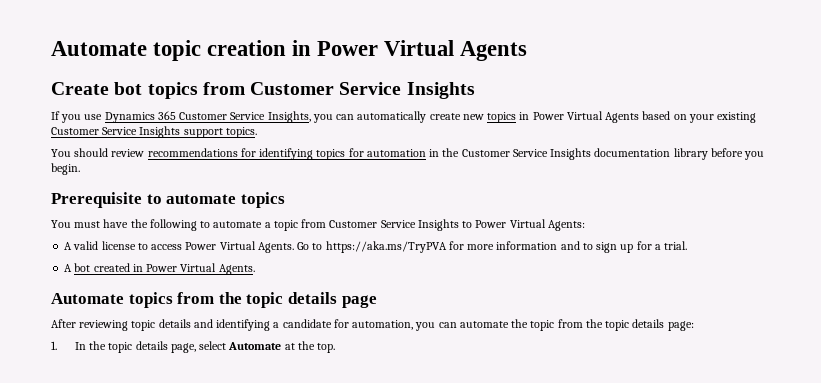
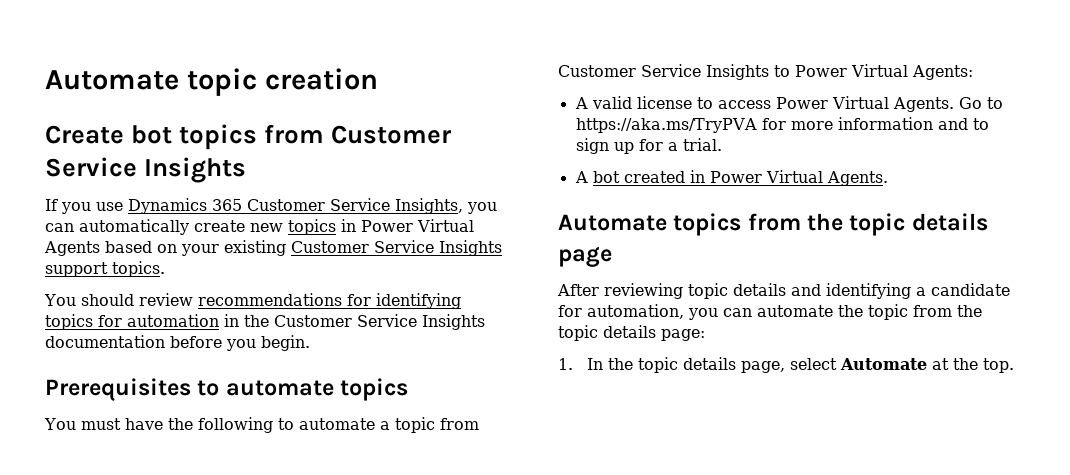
- Automate topic creation in Power Virtual Agents
+ Automate topic creation
- You should review recommendations for identifying topics for automation in the Customer Service Insights documentation library before you begin.
+ You should review recommendations for identifying topics for automation in the Customer Service Insights documentation before you begin.
- Prerequisite to automate topics
+ Prerequisites to automate topics

